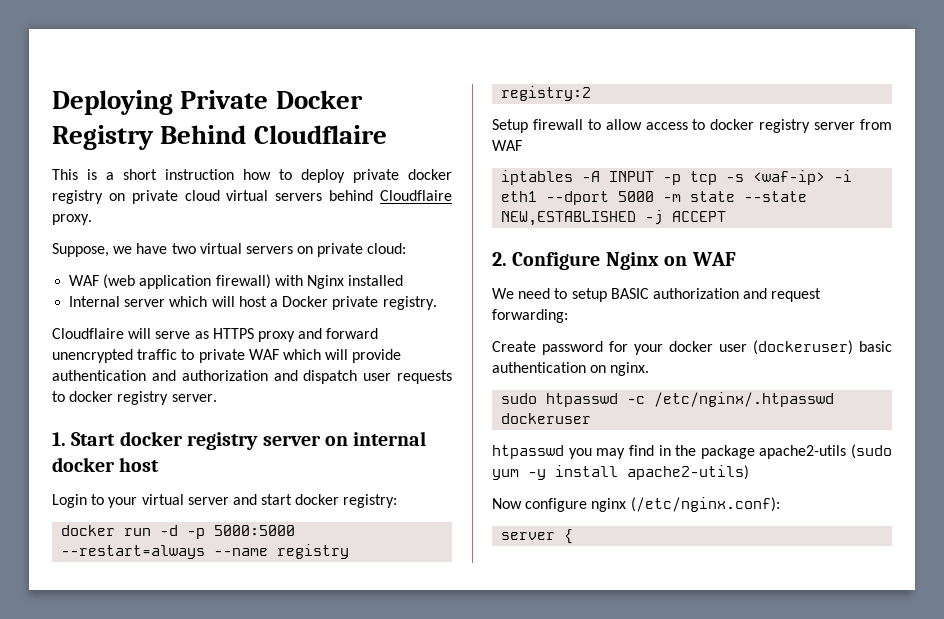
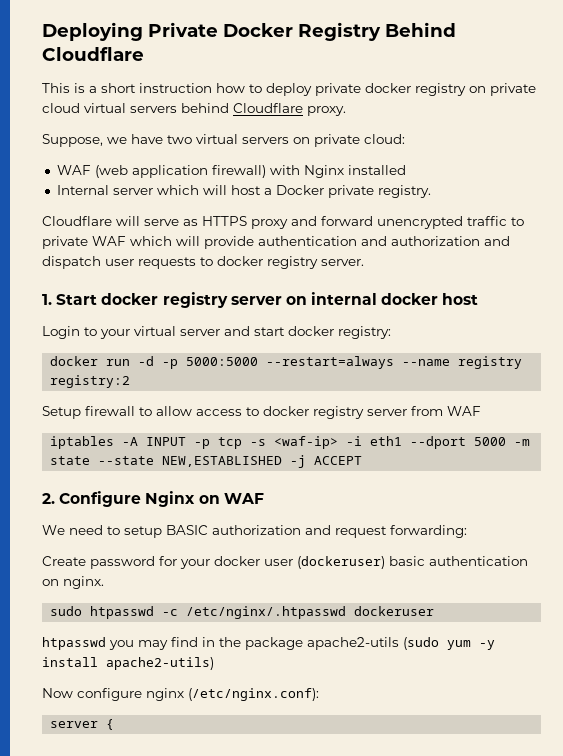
- Deploying Private Docker Registry Behind Cloudflaire
+ Deploying Private Docker Registry Behind Cloudflare
- This is a short instruction how to deploy private docker registry on private cloud virtual servers behind Cloudflaire proxy.
+ This is a short instruction how to deploy private docker registry on private cloud virtual servers behind Cloudflare proxy.
- Cloudflaire will serve as HTTPS proxy and forward unencrypted traffic to private WAF which will provide authentication and authorization and dispatch user requests to docker registry server.
+ Cloudflare will serve as HTTPS proxy and forward unencrypted traffic to private WAF which will provide authentication and authorization and dispatch user requests to docker registry server.

